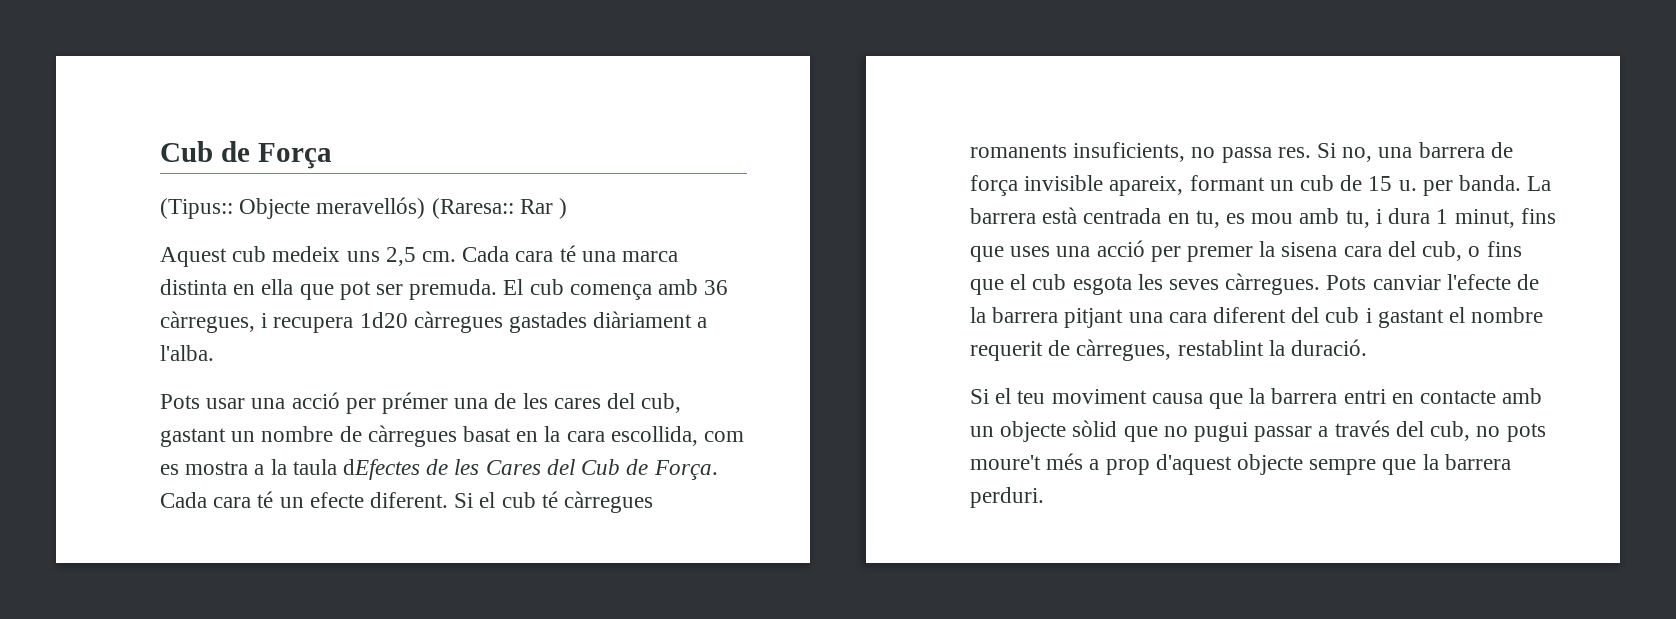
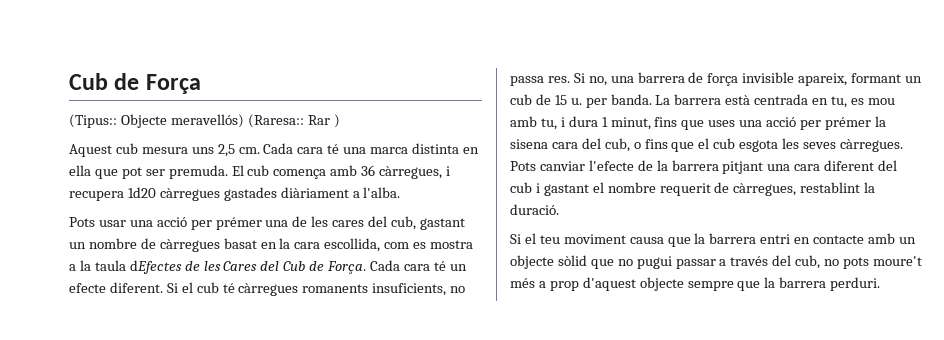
- Aquest cub medeix uns 2,5 cm.
+ Aquest cub mesura uns 2,5 cm.
- La barrera està centrada en tu, es mou amb tu, i dura 1 minut, fins que uses una acció per premer la sisena cara del cub, o fins que el cub esgota les seves càrregues.
+ La barrera està centrada en tu, es mou amb tu, i dura 1 minut, fins que uses una acció per prémer la sisena cara del cub, o fins que el cub esgota les seves càrregues.

